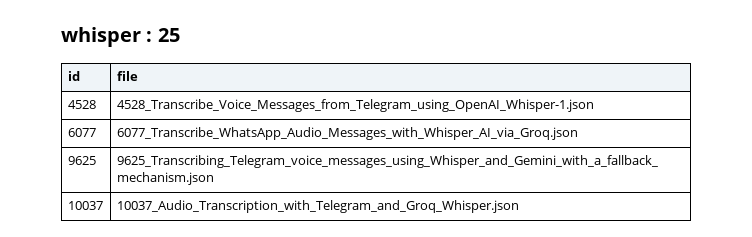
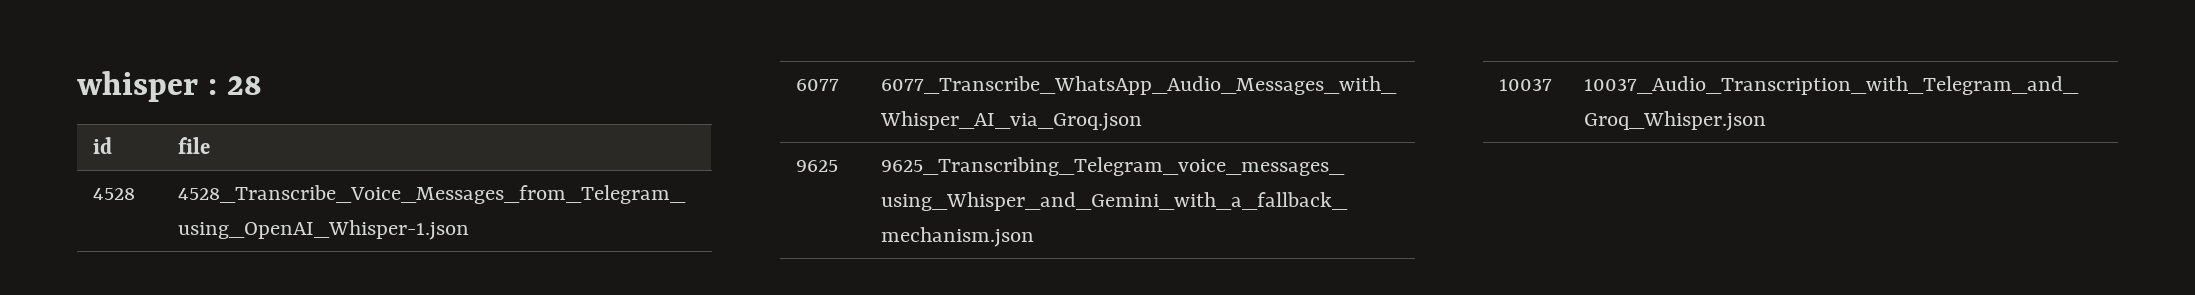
- whisper : 25
+ whisper : 28

